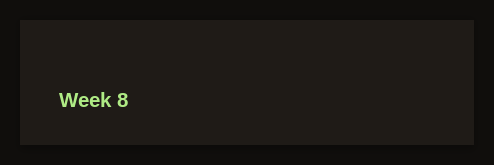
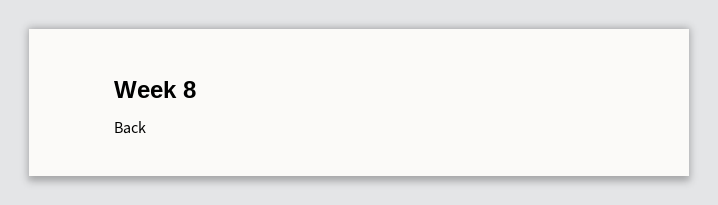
+ Back

